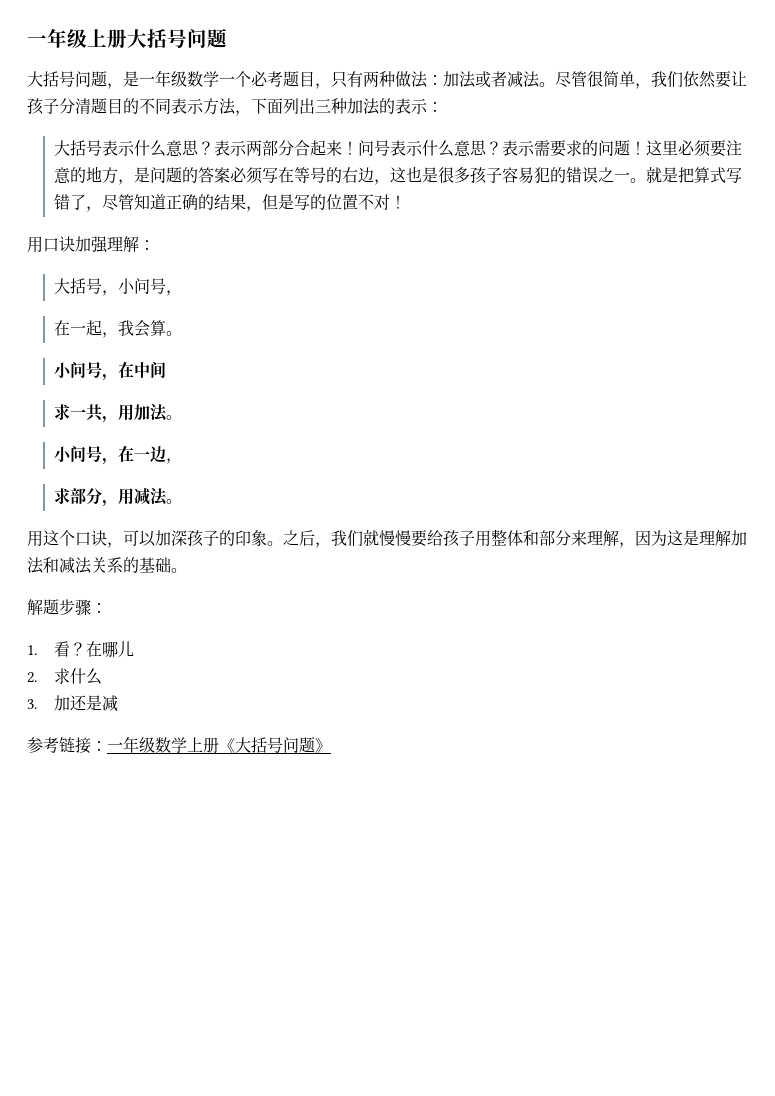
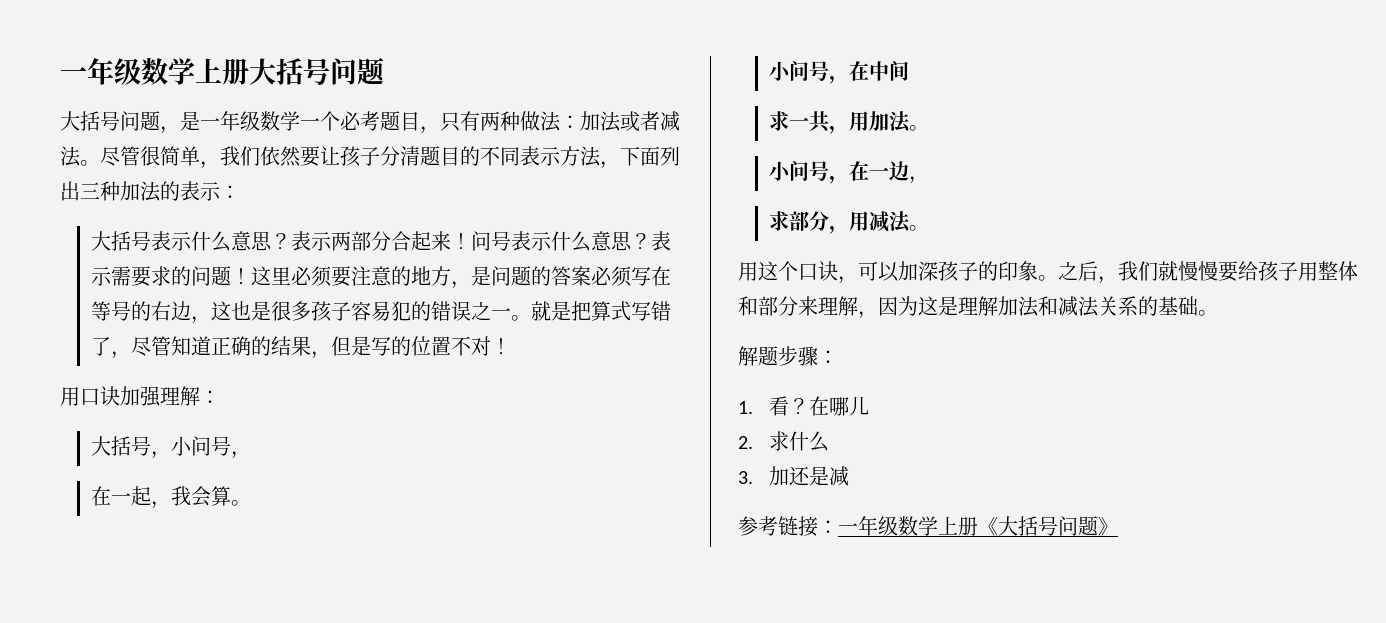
- 一年级上册大括号问题
+ 一年级数学上册大括号问题

